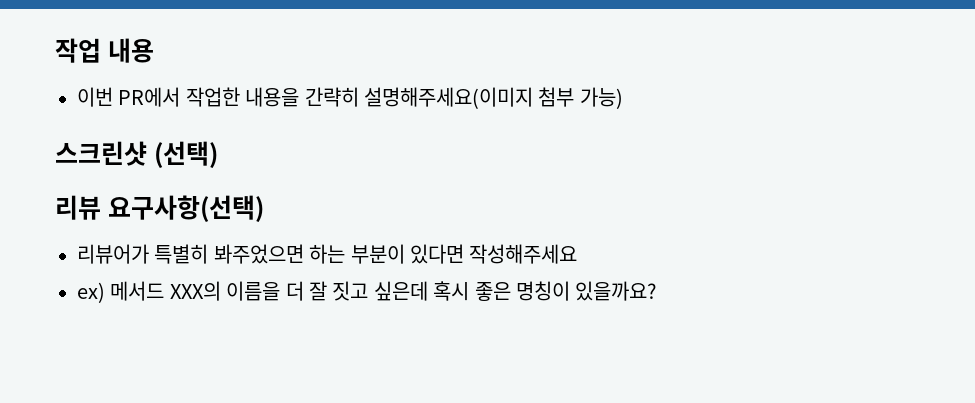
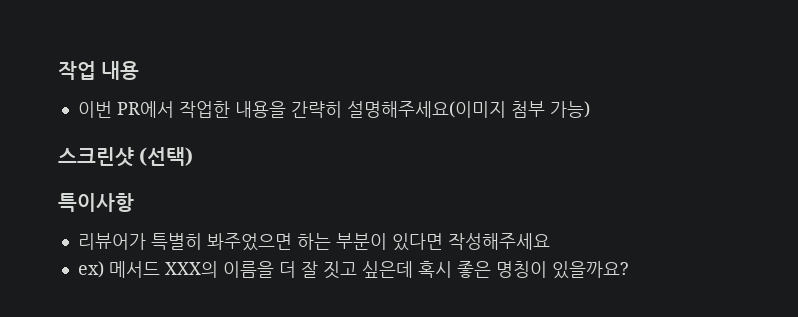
- 리뷰 요구사항(선택)
+ 특이사항

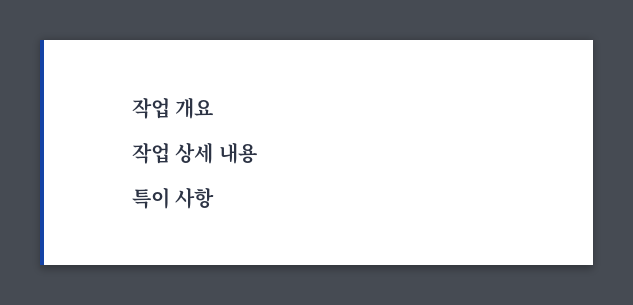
- 작업 내용
- 이번 PR에서 작업한 내용을 간략히 설명해주세요(이미지 첨부 가능)
- 스크린샷 (선택)
- 특이사항
- 리뷰어가 특별히 봐주었으면 하는 부분이 있다면 작성해주세요
- ex) 메서드 XXX의 이름을 더 잘 짓고 싶은데 혹시 좋은 명칭이 있을까요?
+ 작업 개요
+ 작업 상세 내용
+ 특이 사항

